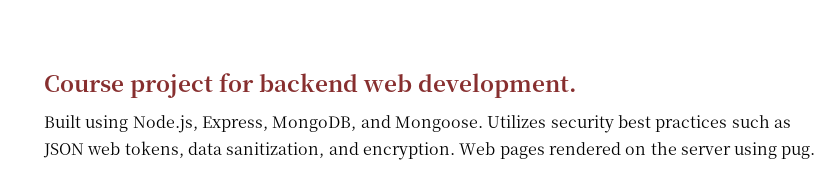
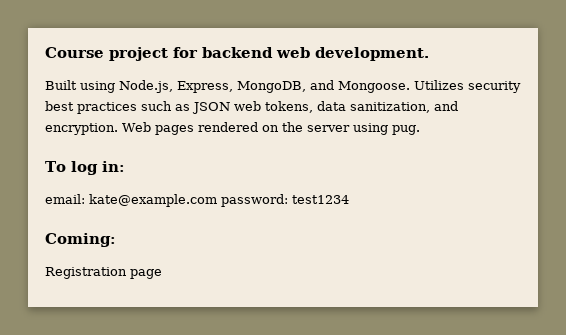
+ To log in:
+ email: kate@example.com password: test1234
+ Coming:
+ Registration page

